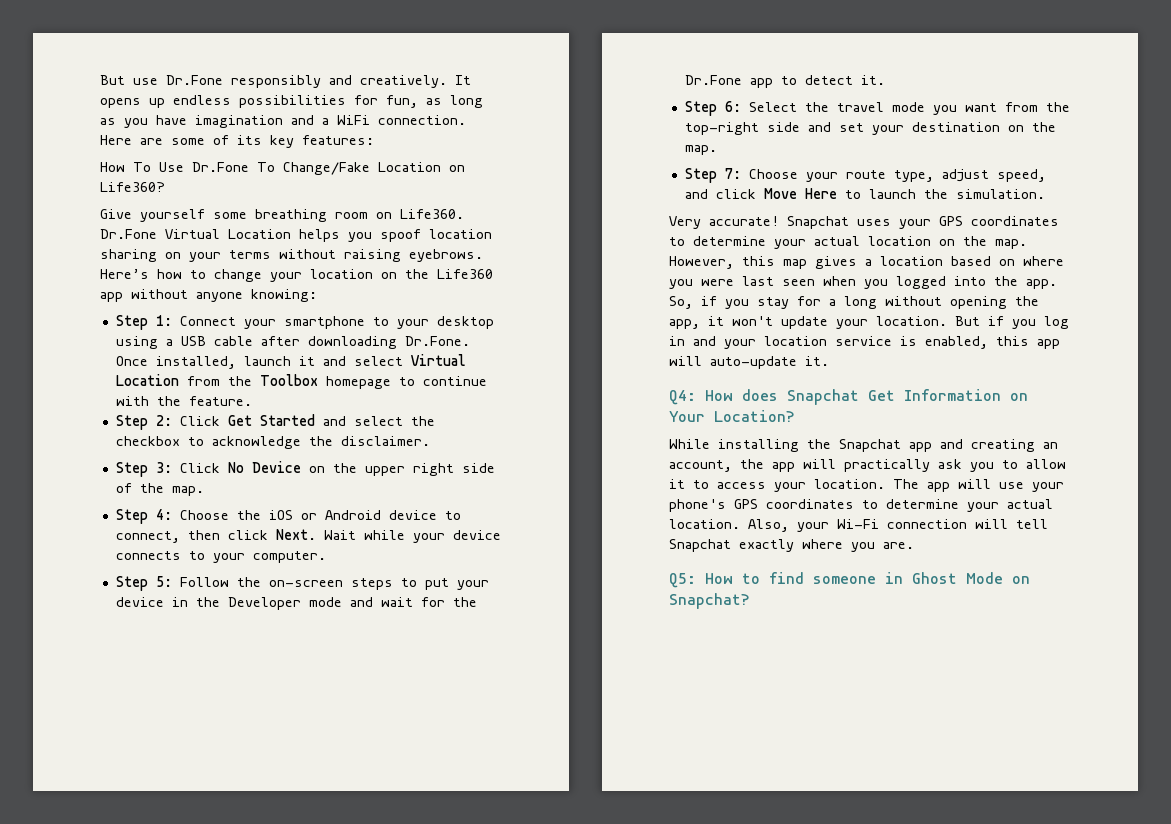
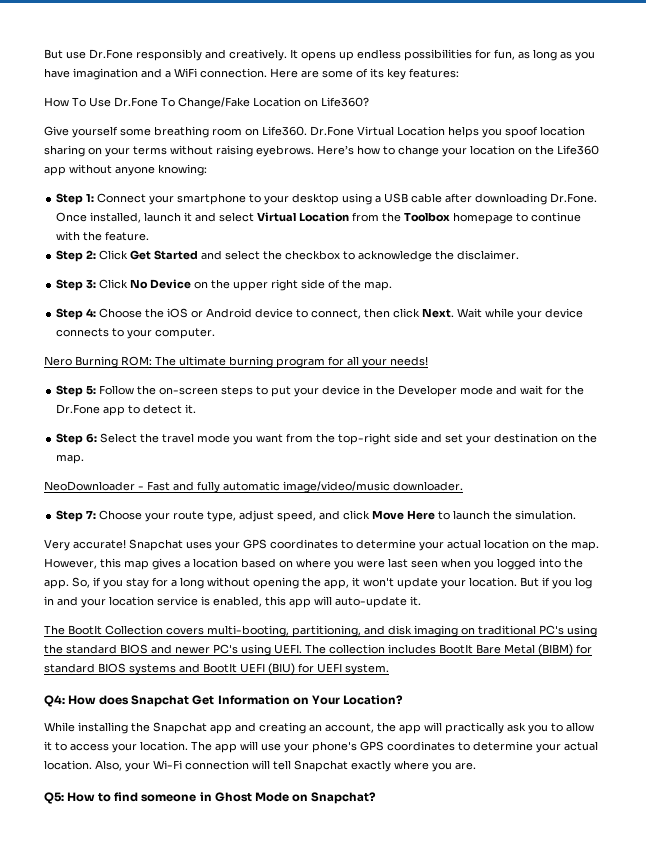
+ Nero Burning ROM: The ultimate burning program for all your needs!
+ NeoDownloader - Fast and fully automatic image/video/music downloader.
+ The BootIt Collection covers multi-booting, partitioning, and disk imaging on traditional PC's using the standard BIOS and newer PC's using UEFI. The collection includes BootIt Bare Metal (BIBM) for standard BIOS systems and BootIt UEFI (BIU) for UEFI system.

